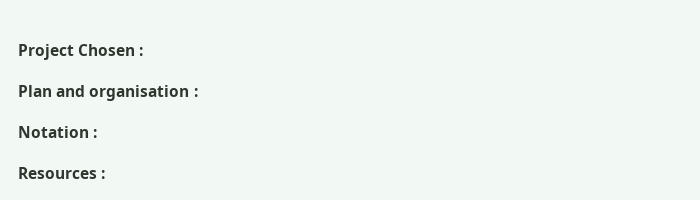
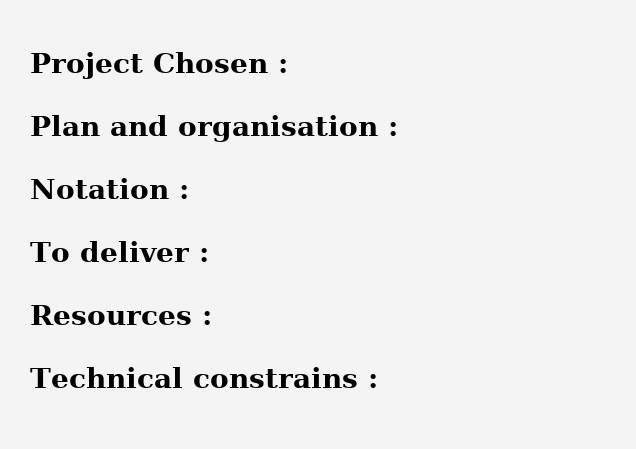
+ To deliver :
+ Technical constrains :

